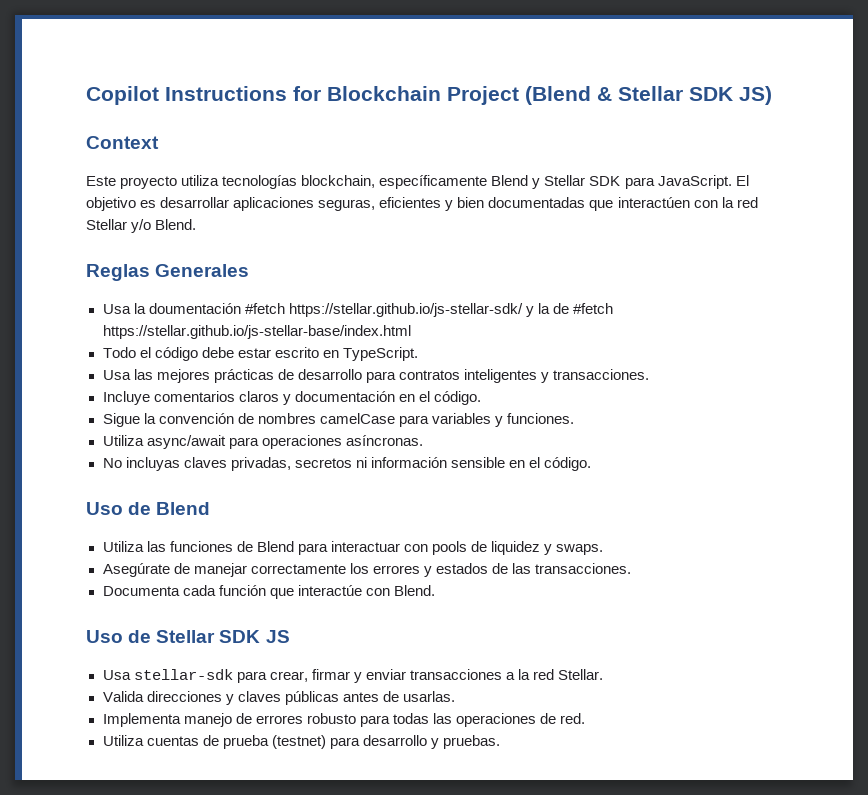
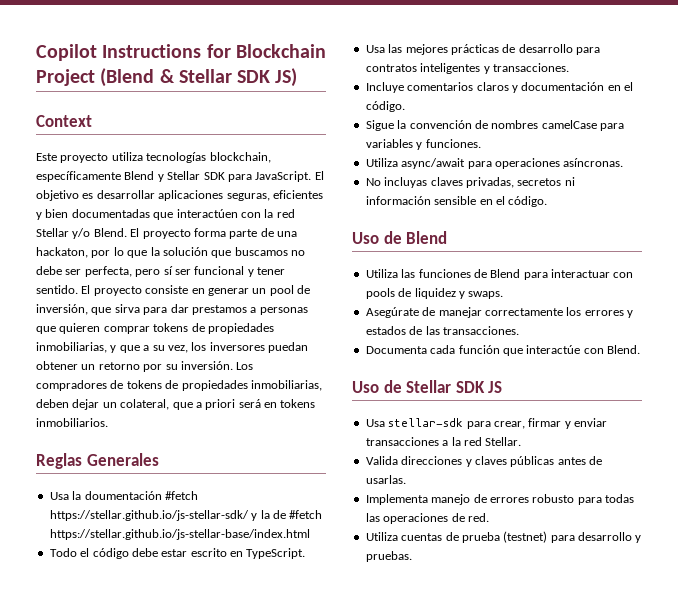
+ El proyecto forma parte de una hackaton, por lo que la solución que buscamos no debe ser perfecta, pero sí ser funcional y tener sentido. El proyecto consiste en generar un pool de inversión, que sirva para dar prestamos a personas que quieren comprar tokens de propiedades inmobiliarias, y que a su vez, los inversores puedan obtener un retorno por su inversión. Los compradores de tokens de propiedades inmobiliarias, deben dejar un colateral, que a priori será en tokens inmobiliarios.

